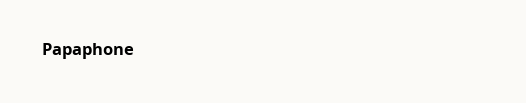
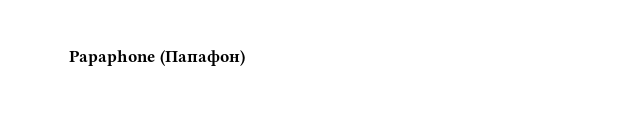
- Papaphone
+ Papaphone (Папафон)

